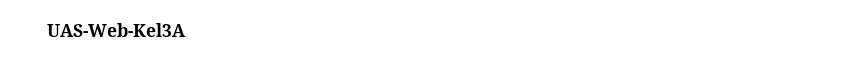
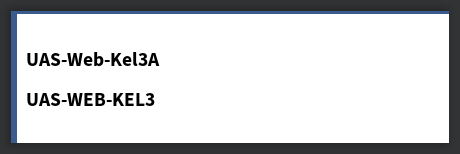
+ UAS-WEB-KEL3

